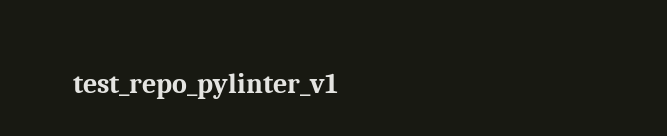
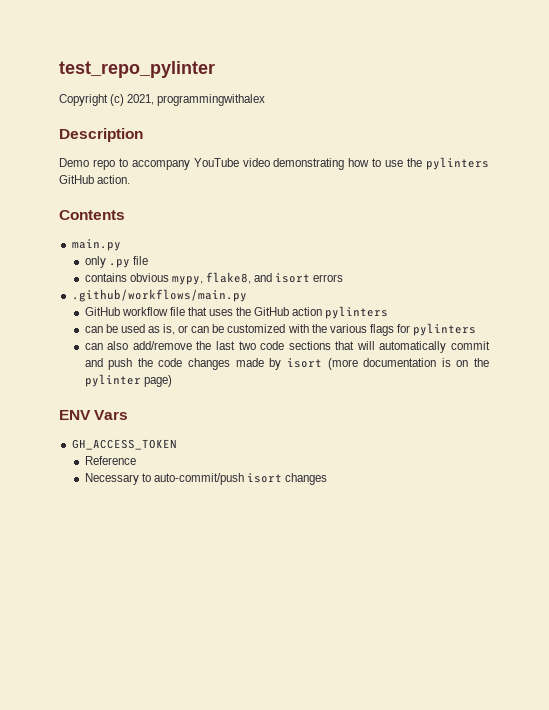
- test_repo_pylinter_v1
+ test_repo_pylinter
+ Copyright (c) 2021, programmingwithalex
+ Description
+ Demo repo to accompany YouTube video demonstrating how to use the pylinters GitHub action.
+ Contents
+ main.py
+ only .py file
+ contains obvious mypy, flake8, and isort errors
+ .github/workflows/main.py
+ GitHub workflow file that uses the GitHub action pylinters
+ can be used as is, or can be customized with the various flags for pylinters
+ can also add/remove the last two code sections that will automatically commit and push the code changes made by isort (more documentation is on the pylinter page)
+ ENV Vars
+ GH_ACCESS_TOKEN
+ Reference
+ Necessary to auto-commit/push isort changes

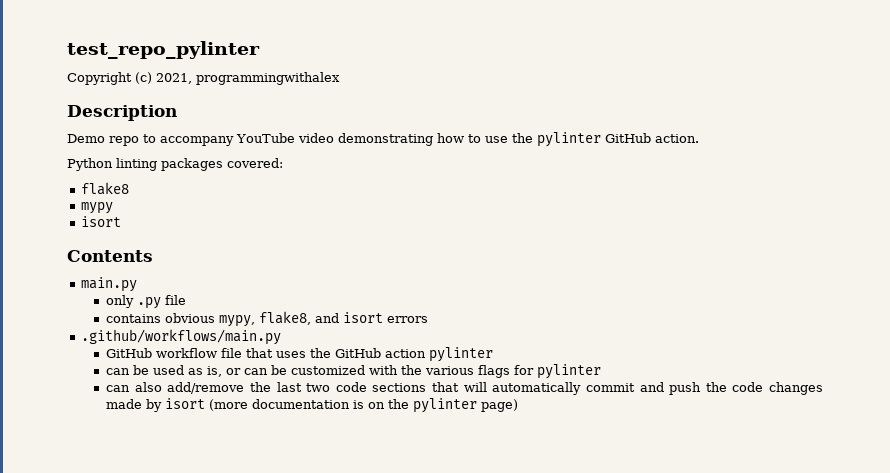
- Demo repo to accompany YouTube video demonstrating how to use the pylinters GitHub action.
+ Demo repo to accompany YouTube video demonstrating how to use the pylinter GitHub action.
+ Python linting packages covered:
+ flake8
+ mypy
+ isort
- GitHub workflow file that uses the GitHub action pylinters
+ GitHub workflow file that uses the GitHub action pylinter
- can be used as is, or can be customized with the various flags for pylinters
+ can be used as is, or can be customized with the various flags for pylinter
- ENV Vars
- GH_ACCESS_TOKEN
- Reference
- Necessary to auto-commit/push isort changes

